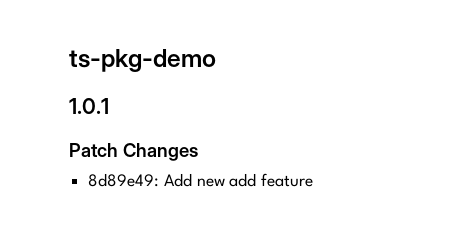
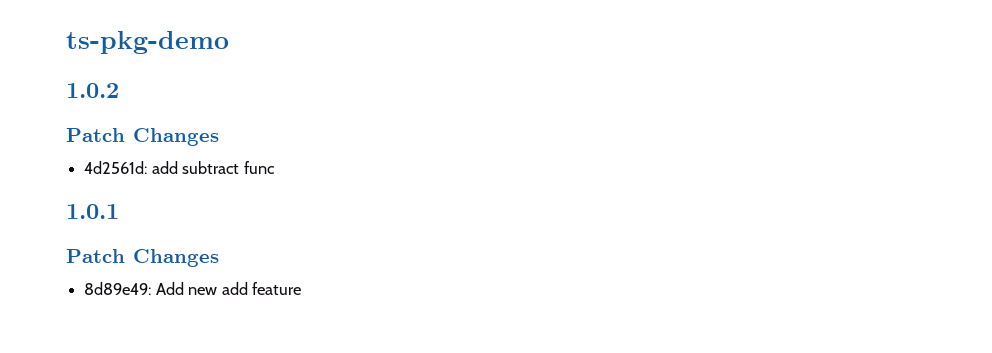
+ 1.0.2
+ Patch Changes
+ 4d2561d: add subtract func

